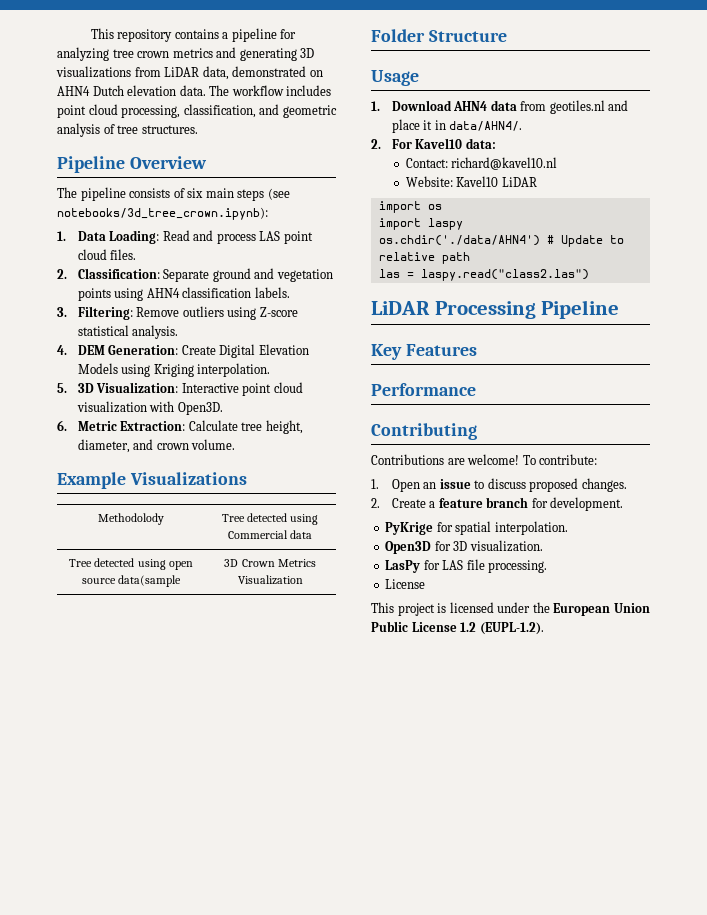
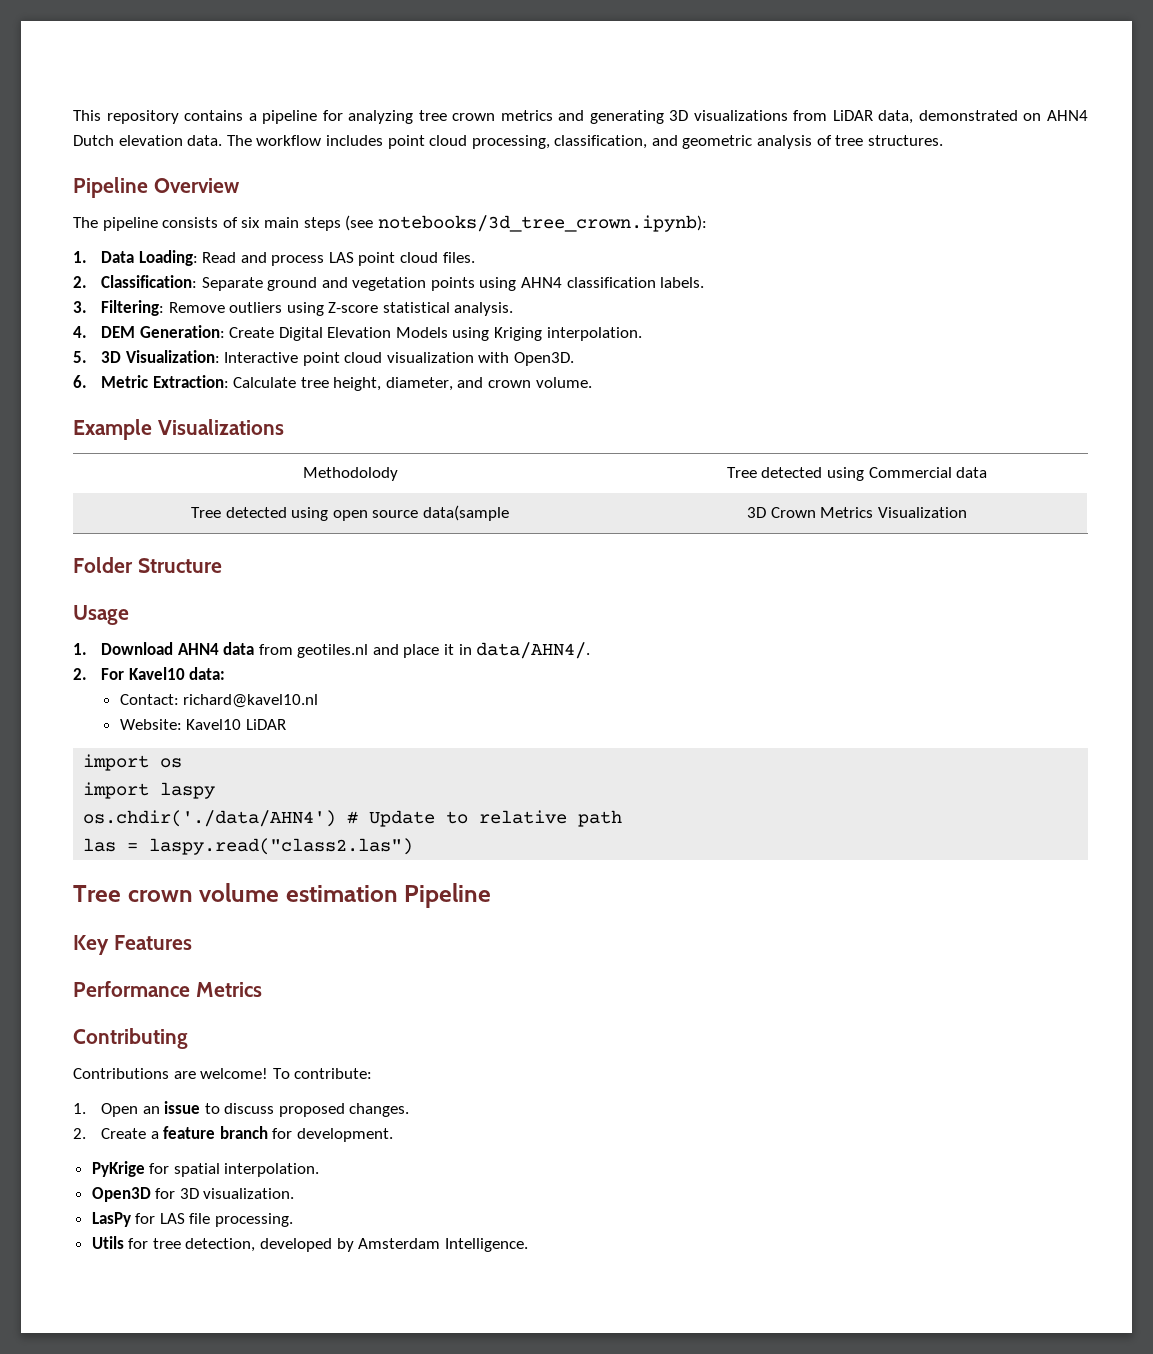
- LiDAR Processing Pipeline
+ Tree crown volume estimation Pipeline
- Performance
+ Performance Metrics
  LasPy for LAS file processing.
- License
- This project is licensed under the European Union Public License 1.2 (EUPL-1.2).
+ Utils for tree detection, developed by Amsterdam Intelligence.

